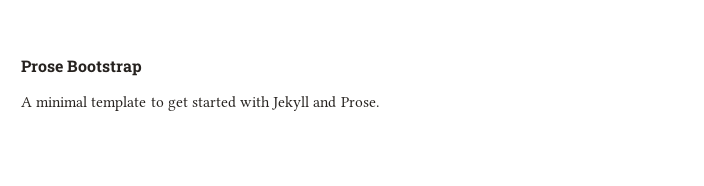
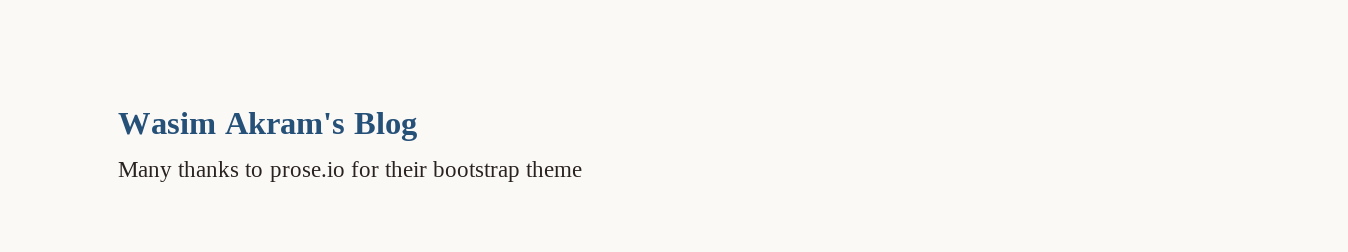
- Prose Bootstrap
- A minimal template to get started with Jekyll and Prose.
+ Wasim Akram's Blog
+ Many thanks to prose.io for their bootstrap theme

